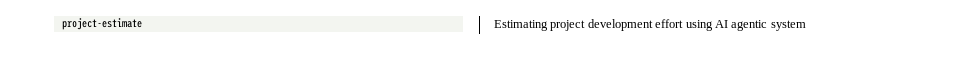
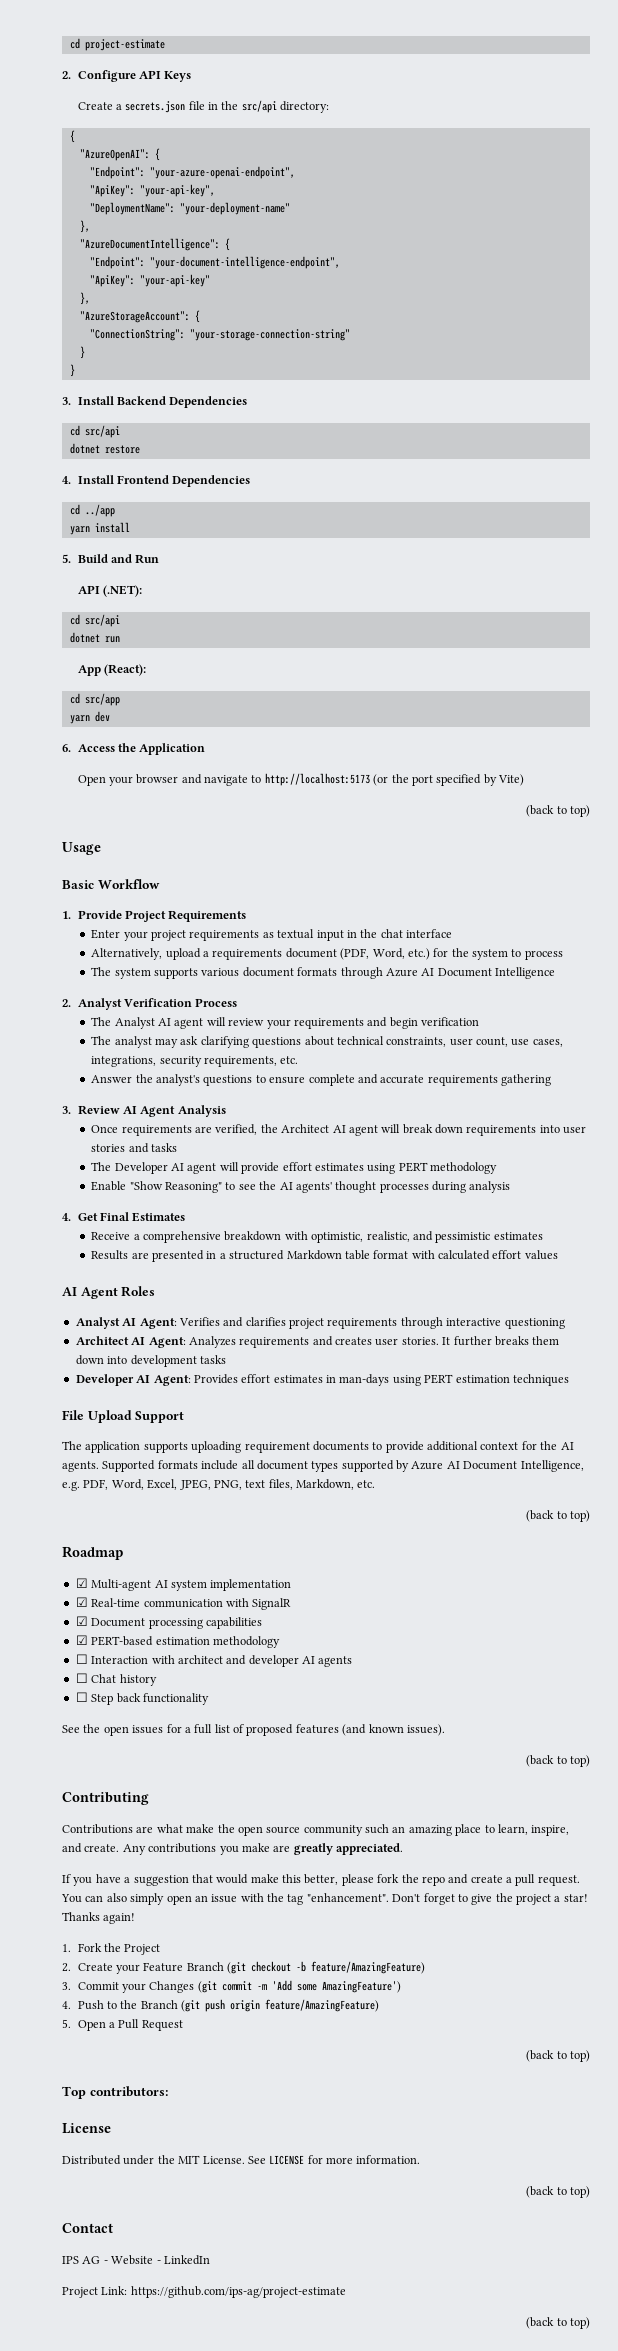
- project-estimate
+ cd project-estimate
- Estimating project development effort using AI agentic system
+ 2. Configure API Keys
+ Create a secrets.json file in the src/api directory:
+ {
+ "AzureOpenAI": {
+ "Endpoint": "your-azure-openai-endpoint",
+ "ApiKey": "your-api-key",
+ "DeploymentName": "your-deployment-name"
+ },
+ "AzureDocumentIntelligence": {
+ "Endpoint": "your-document-intelligence-endpoint",
+ "ApiKey": "your-api-key"
+ },
+ "AzureStorageAccount": {
+ "ConnectionString": "your-storage-connection-string"
+ }
+ }
+ 3. Install Backend Dependencies
+ cd src/api
+ dotnet restore
+ 4. Install Frontend Dependencies
+ cd ../app
+ yarn install
+ 5. Build and Run
+ API (.NET):
+ cd src/api
+ dotnet run
+ App (React):
+ cd src/app
+ yarn dev
+ 6. Access the Application
+ Open your browser and navigate to http://localhost:5173 (or the port specified by Vite)
+ (back to top)
+ Usage
+ Basic Workflow
+ 1. Provide Project Requirements
+ Enter your project requirements as textual input in the chat interface
+ Alternatively, upload a requirements document (PDF, Word, etc.) for the system to process
+ The system supports various document formats through Azure AI Document Intelligence
+ 2. Analyst Verification Process
+ The Analyst AI agent will review your requirements and begin verification
+ The analyst may ask clarifying questions about technical constraints, user count, use cases, integrations, security requirements, etc.
+ Answer the analyst's questions to ensure complete and accurate requirements gathering
+ 3. Review AI Agent Analysis
+ Once requirements are verified, the Architect AI agent will break down requirements into user stories and tasks
+ The Developer AI agent will provide effort estimates using PERT methodology
+ Enable "Show Reasoning" to see the AI agents' thought processes during analysis
+ 4. Get Final Estimates
+ Receive a comprehensive breakdown with optimistic, realistic, and pessimistic estimates
+ Results are presented in a structured Markdown table format with calculated effort values
+ AI Agent Roles
+ Analyst AI Agent: Verifies and clarifies project requirements through interactive questioning
+ Architect AI Agent: Analyzes requirements and creates user stories. It further breaks them down into development tasks
+ Developer AI Agent: Provides effort estimates in man-days using PERT estimation techniques
+ File Upload Support
+ The application supports uploading requirement documents to provide additional context for the AI agents. Supported formats include all document types supported by Azure AI Document Intelligence, e.g. PDF, Word, Excel, JPEG, PNG, text files, Markdown, etc.
+ (back to top)
+ Roadmap
+ ☑ Multi-agent AI system implementation
+ ☑ Real-time communication with SignalR
+ ☑ Document processing capabilities
+ ☑ PERT-based estimation methodology
+ ☐ Interaction with architect and developer AI agents
+ ☐ Chat history
+ ☐ Step back functionality
+ See the open issues for a full list of proposed features (and known issues).
+ (back to top)
+ Contributing
+ Contributions are what make the open source community such an amazing place to learn, inspire, and create. Any contributions you make are greatly appreciated.
+ If you have a suggestion that would make this better, please fork the repo and create a pull request. You can also simply open an issue with the tag "enhancement". Don't forget to give the project a star! Thanks again!
+ 1. Fork the Project
+ 2. Create your Feature Branch (git checkout -b feature/AmazingFeature)
+ 3. Commit your Changes (git commit -m 'Add some AmazingFeature')
+ 4. Push to the Branch (git push origin feature/AmazingFeature)
+ 5. Open a Pull Request
+ (back to top)
+ Top contributors:
+ License
+ Distributed under the MIT License. See LICENSE for more information.
+ (back to top)
+ Contact
+ IPS AG - Website - LinkedIn
+ Project Link: https://github.com/ips-ag/project-estimate
+ (back to top)

